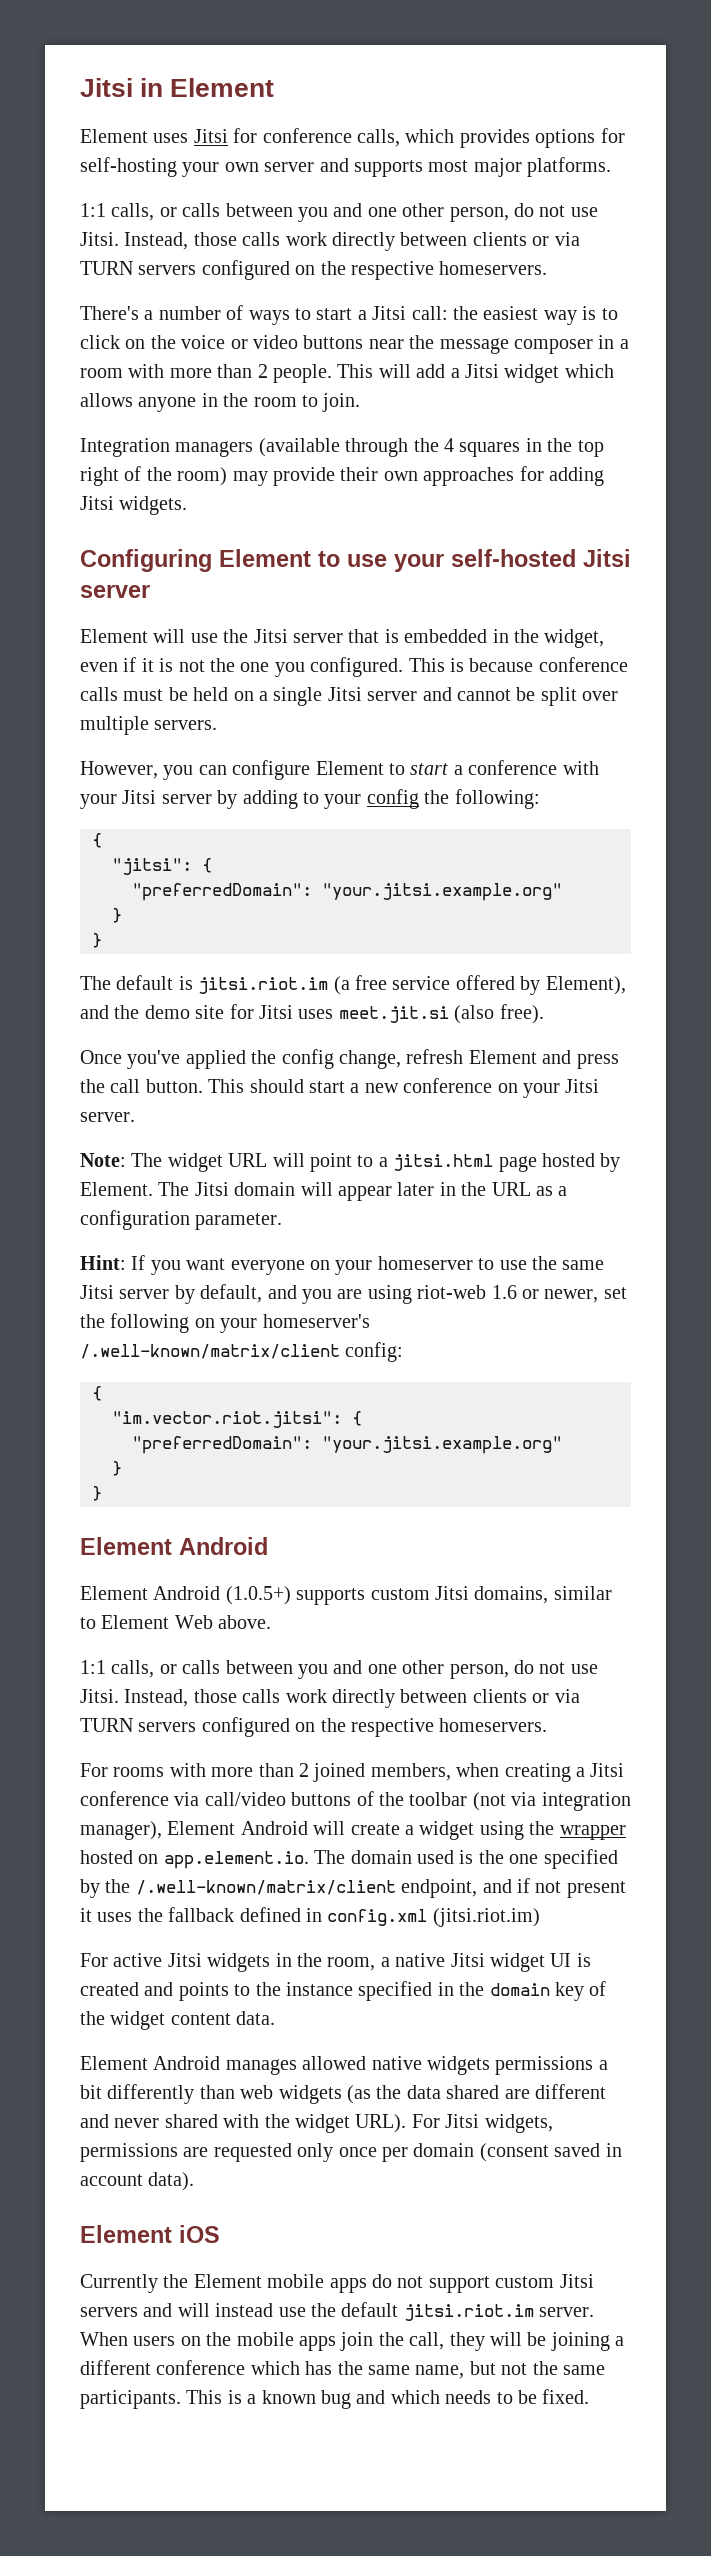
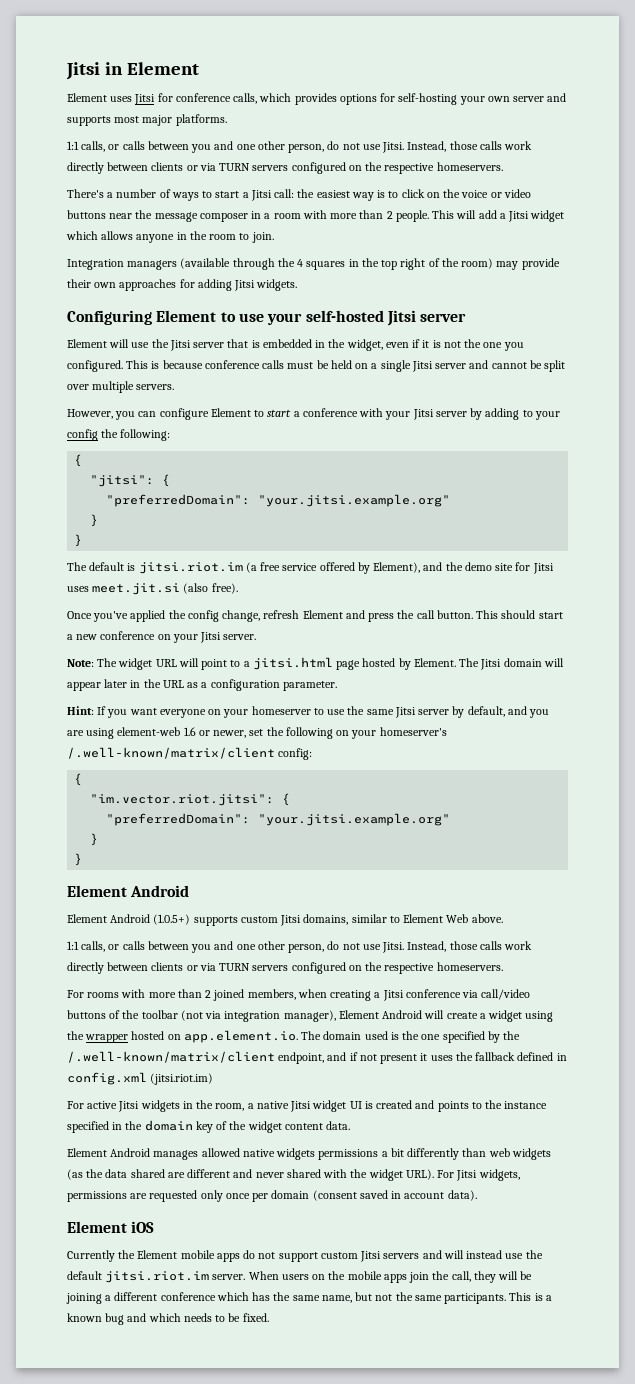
- Hint: If you want everyone on your homeserver to use the same Jitsi server by default, and you are using riot-web 1.6 or newer, set the following on your homeserver's /.well-known/matrix/client config:
+ Hint: If you want everyone on your homeserver to use the same Jitsi server by default, and you are using element-web 1.6 or newer, set the following on your homeserver's /.well-known/matrix/client config:

